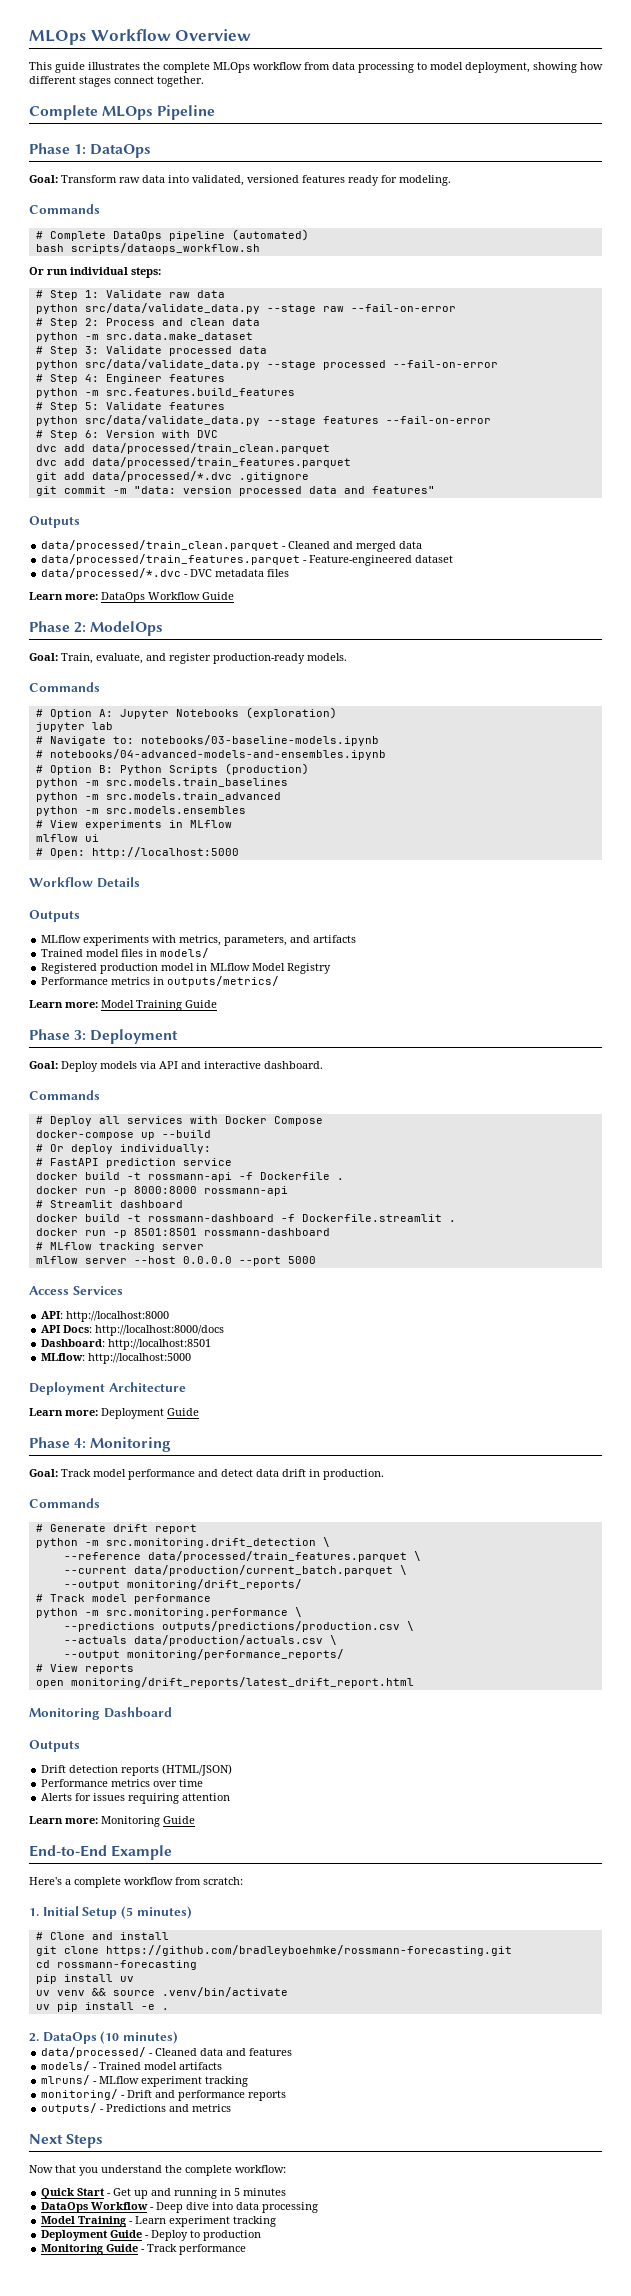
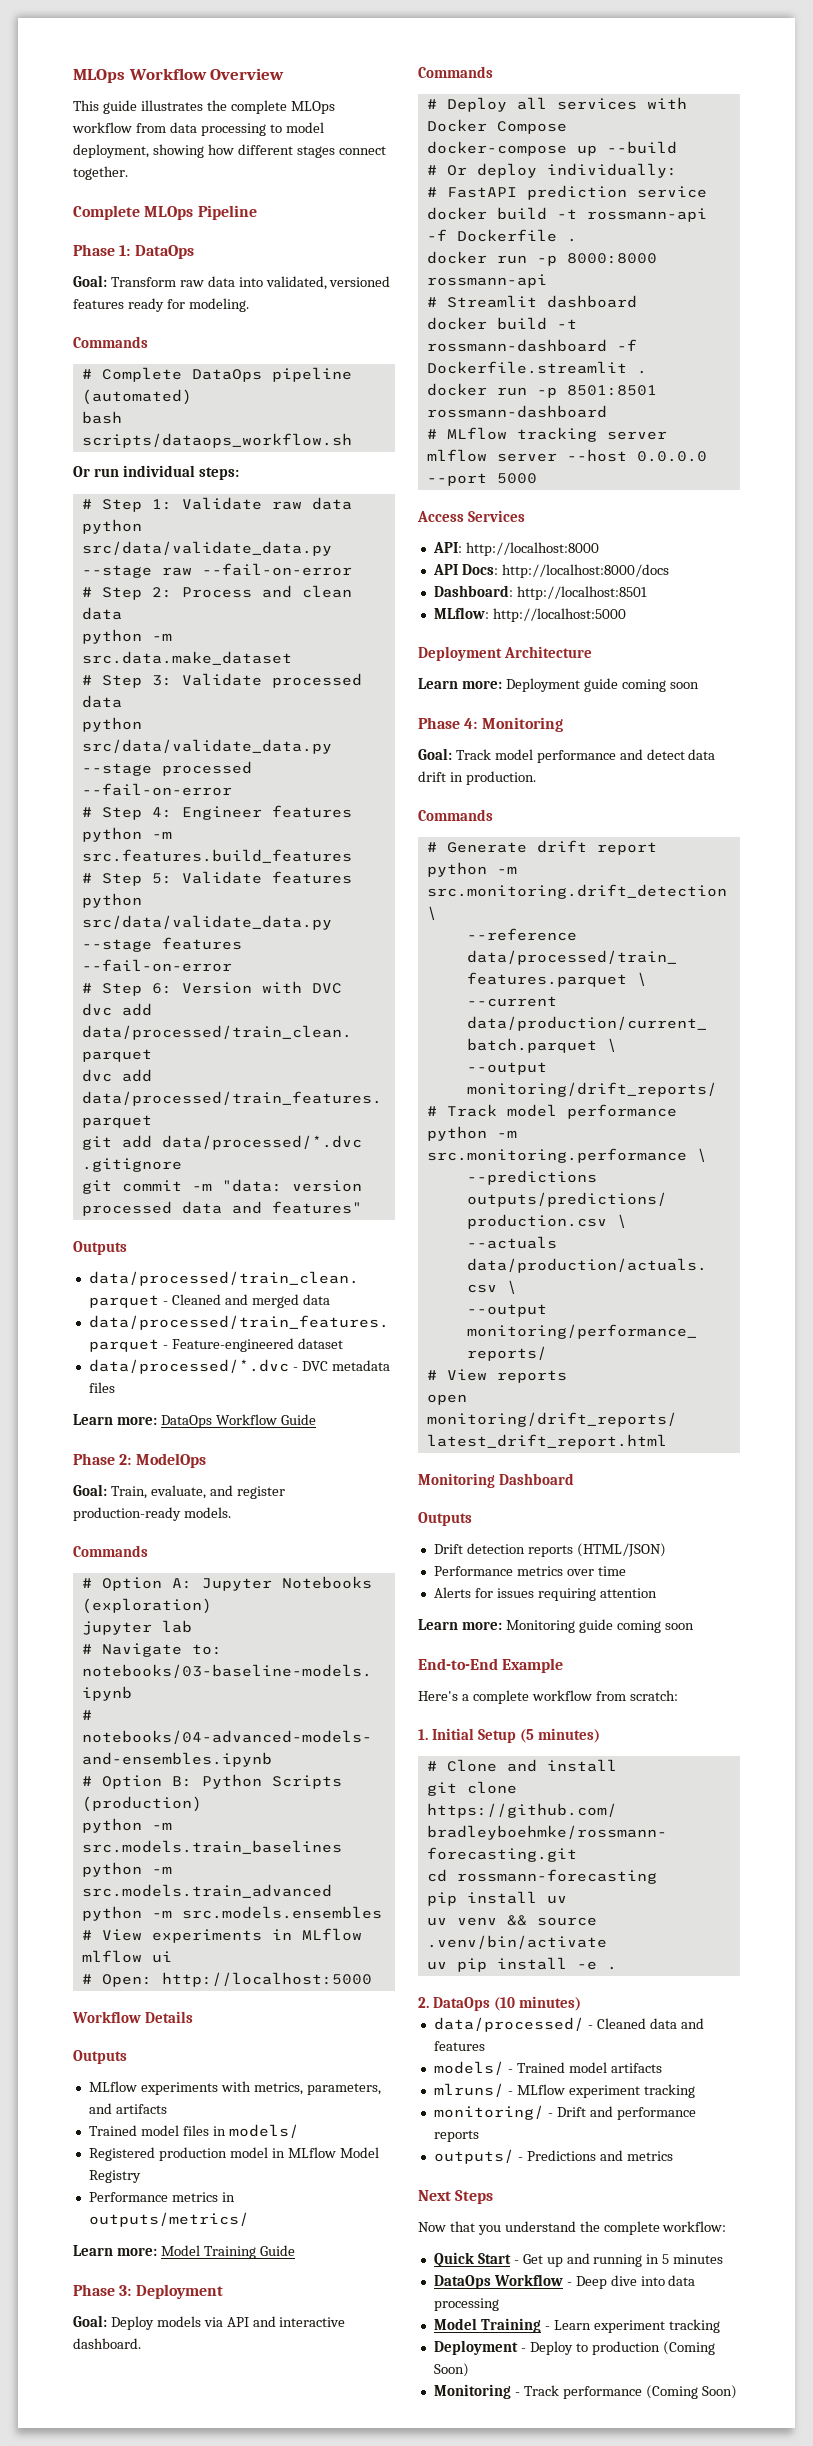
- Learn more: Deployment Guide
+ Learn more: Deployment guide coming soon
- Learn more: Monitoring Guide
+ Learn more: Monitoring guide coming soon
- Deployment Guide - Deploy to production
- Monitoring Guide - Track performance
+ Deployment - Deploy to production (Coming Soon)
+ Monitoring - Track performance (Coming Soon)

